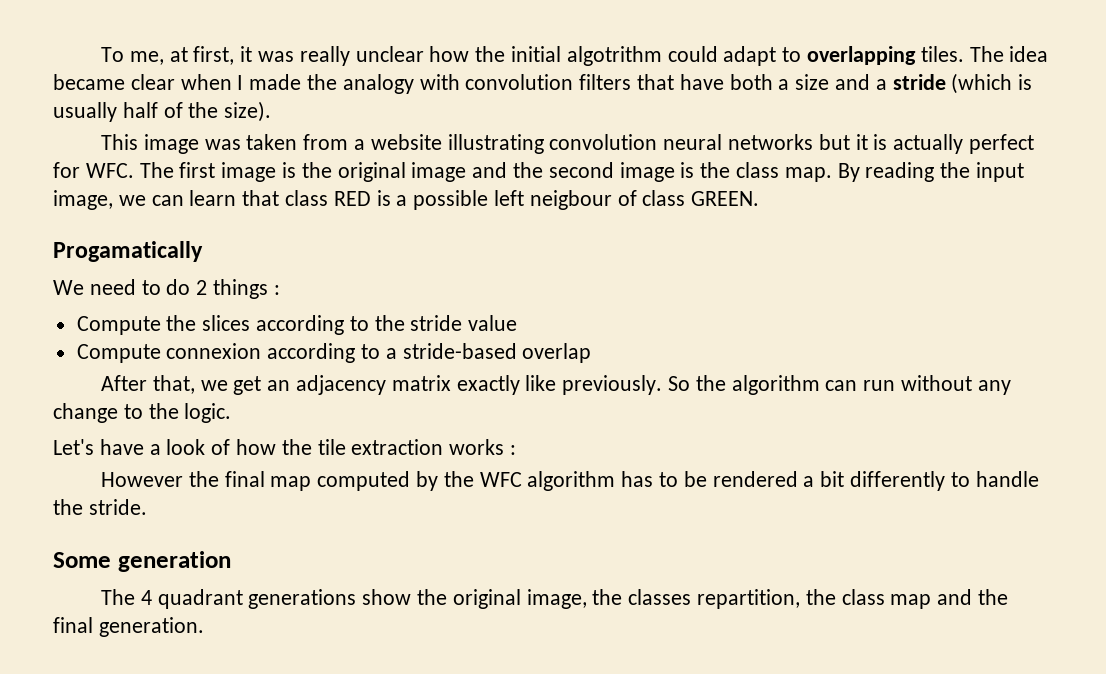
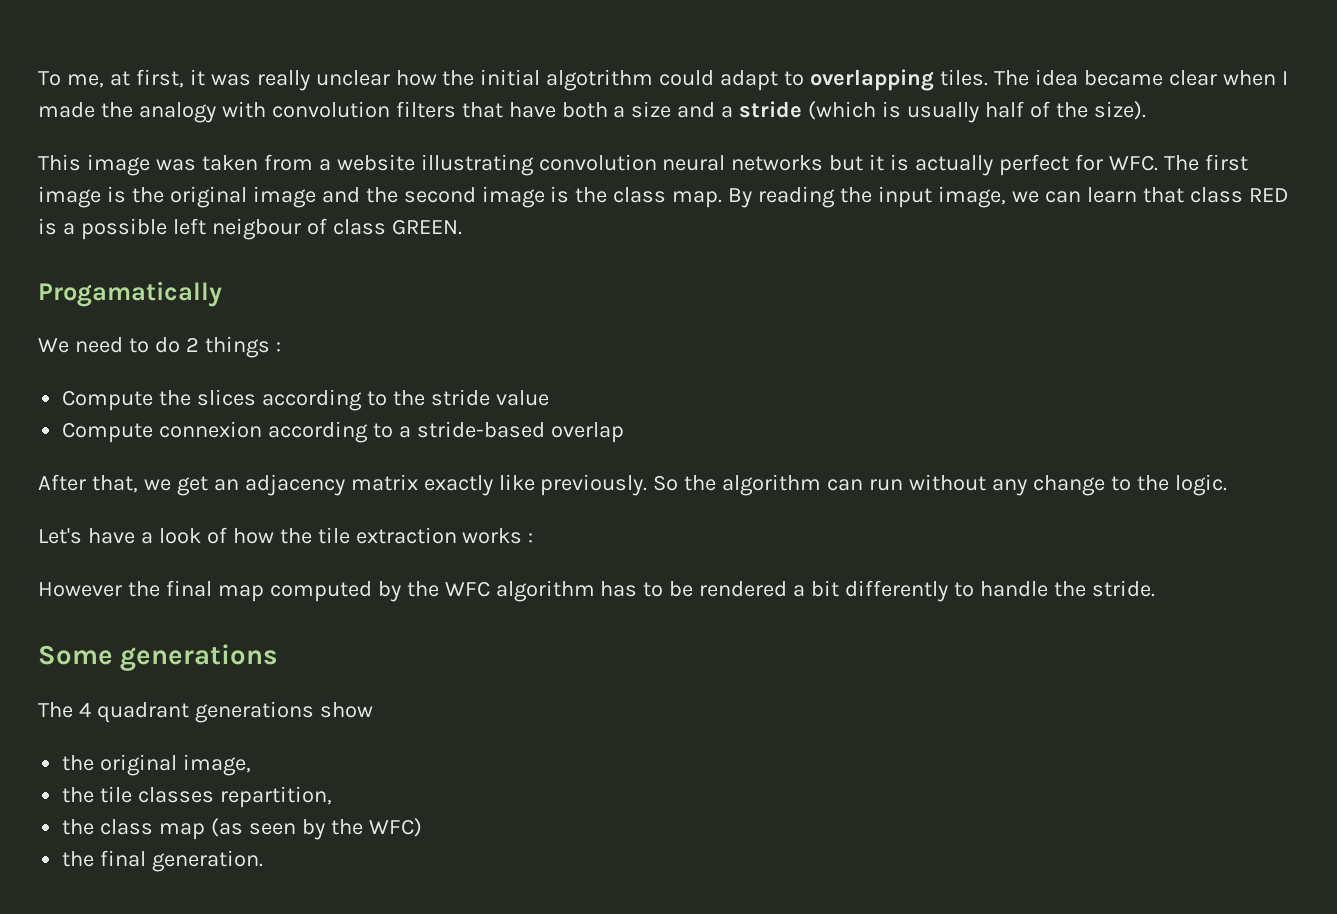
- Some generation
+ Some generations
- The 4 quadrant generations show the original image, the classes repartition, the class map and the final generation.
+ The 4 quadrant generations show
+ the original image,
+ the tile classes repartition,
+ the class map (as seen by the WFC)
+ the final generation.

